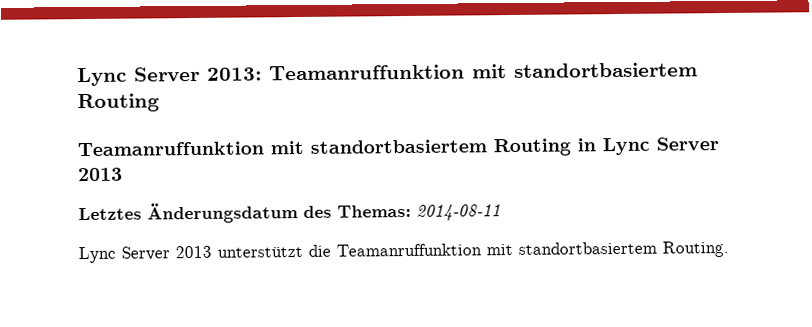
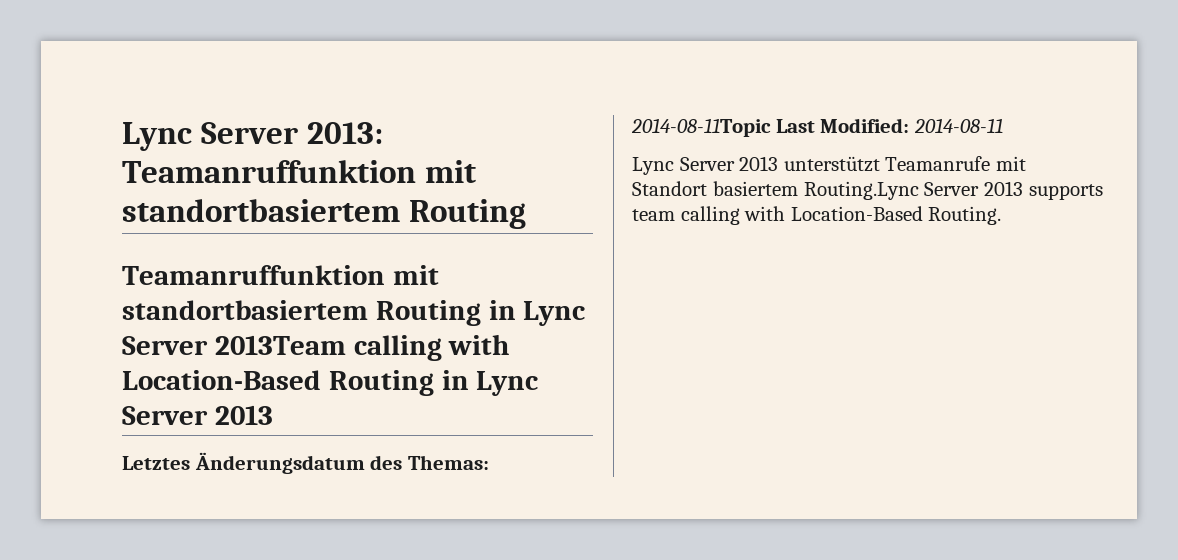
- Teamanruffunktion mit standortbasiertem Routing in Lync Server 2013
+ Teamanruffunktion mit standortbasiertem Routing in Lync Server 2013Team calling with Location-Based Routing in Lync Server 2013
- Letztes Änderungsdatum des Themas: 2014-08-11
+ Letztes Änderungsdatum des Themas: 2014-08-11Topic Last Modified: 2014-08-11
- Lync Server 2013 unterstützt die Teamanruffunktion mit standortbasiertem Routing.
+ Lync Server 2013 unterstützt Teamanrufe mit Standort basiertem Routing.Lync Server 2013 supports team calling with Location-Based Routing.

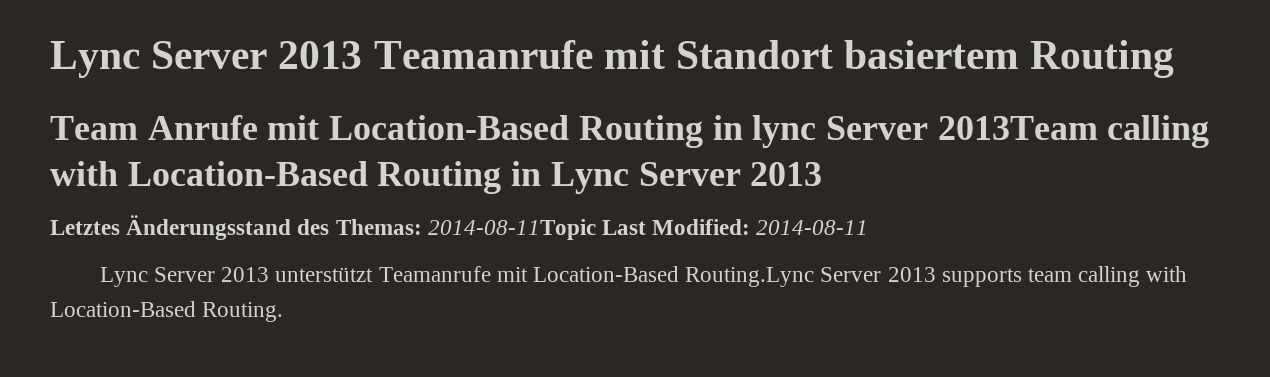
- Lync Server 2013: Teamanruffunktion mit standortbasiertem Routing
- Teamanruffunktion mit standortbasiertem Routing in Lync Server 2013Team calling with Location-Based Routing in Lync Server 2013
+ Lync Server 2013 Teamanrufe mit Standort basiertem Routing
+ Team Anrufe mit Location-Based Routing in lync Server 2013Team calling with Location-Based Routing in Lync Server 2013
- Letztes Änderungsdatum des Themas: 2014-08-11Topic Last Modified: 2014-08-11
+ Letztes Änderungsstand des Themas: 2014-08-11Topic Last Modified: 2014-08-11
- Lync Server 2013 unterstützt Teamanrufe mit Standort basiertem Routing.Lync Server 2013 supports team calling with Location-Based Routing.
+ Lync Server 2013 unterstützt Teamanrufe mit Location-Based Routing.Lync Server 2013 supports team calling with Location-Based Routing.

